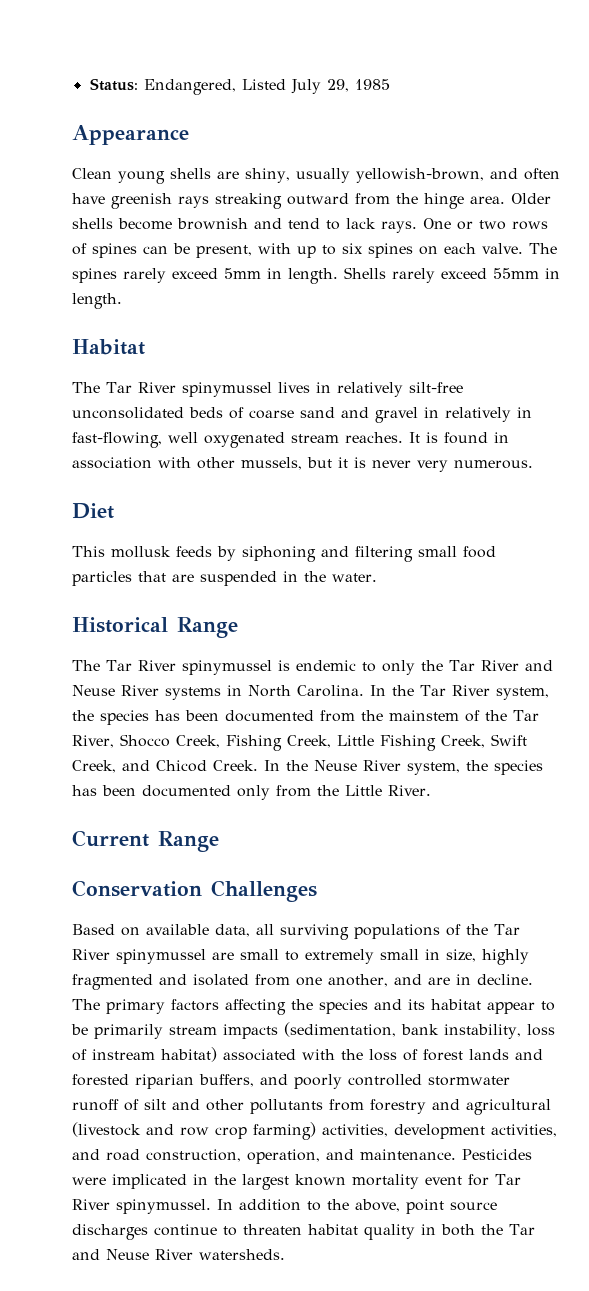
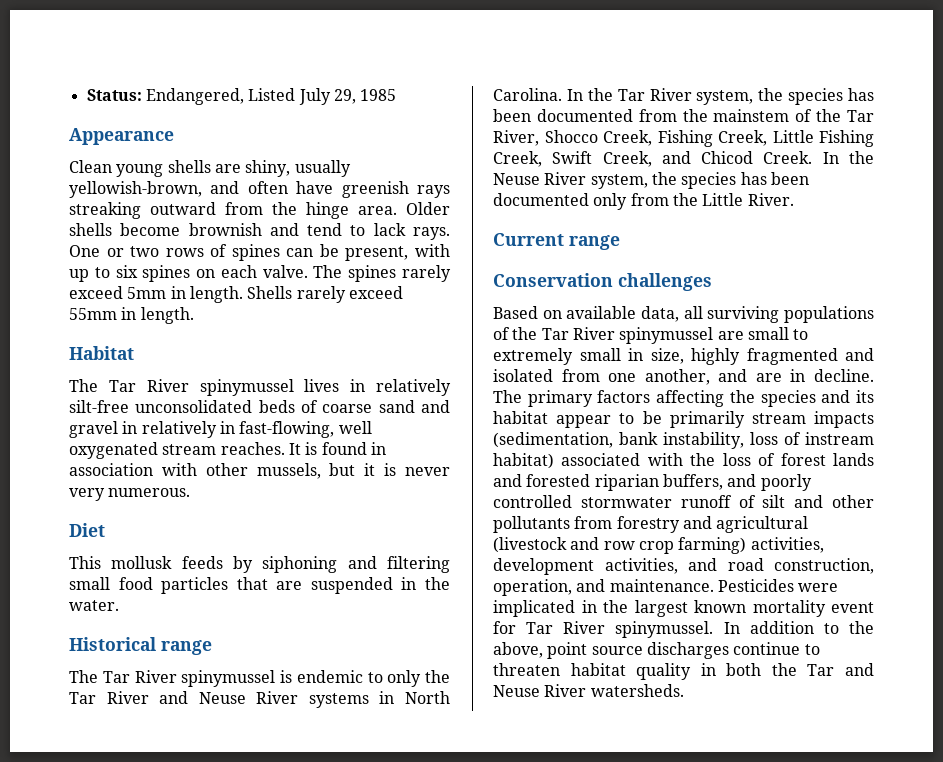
- Historical Range
+ Historical range
- Current Range
+ Current range
- Conservation Challenges
+ Conservation challenges

